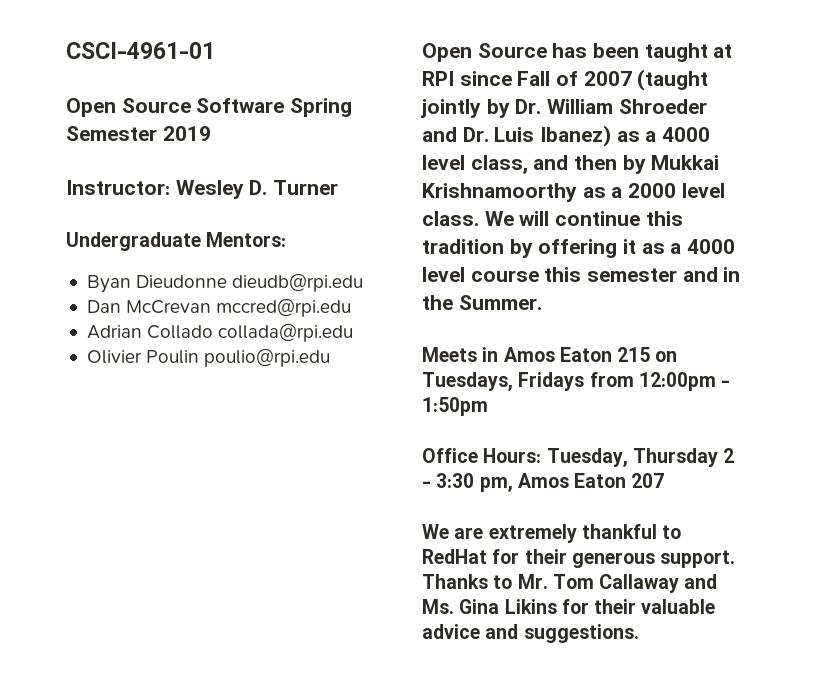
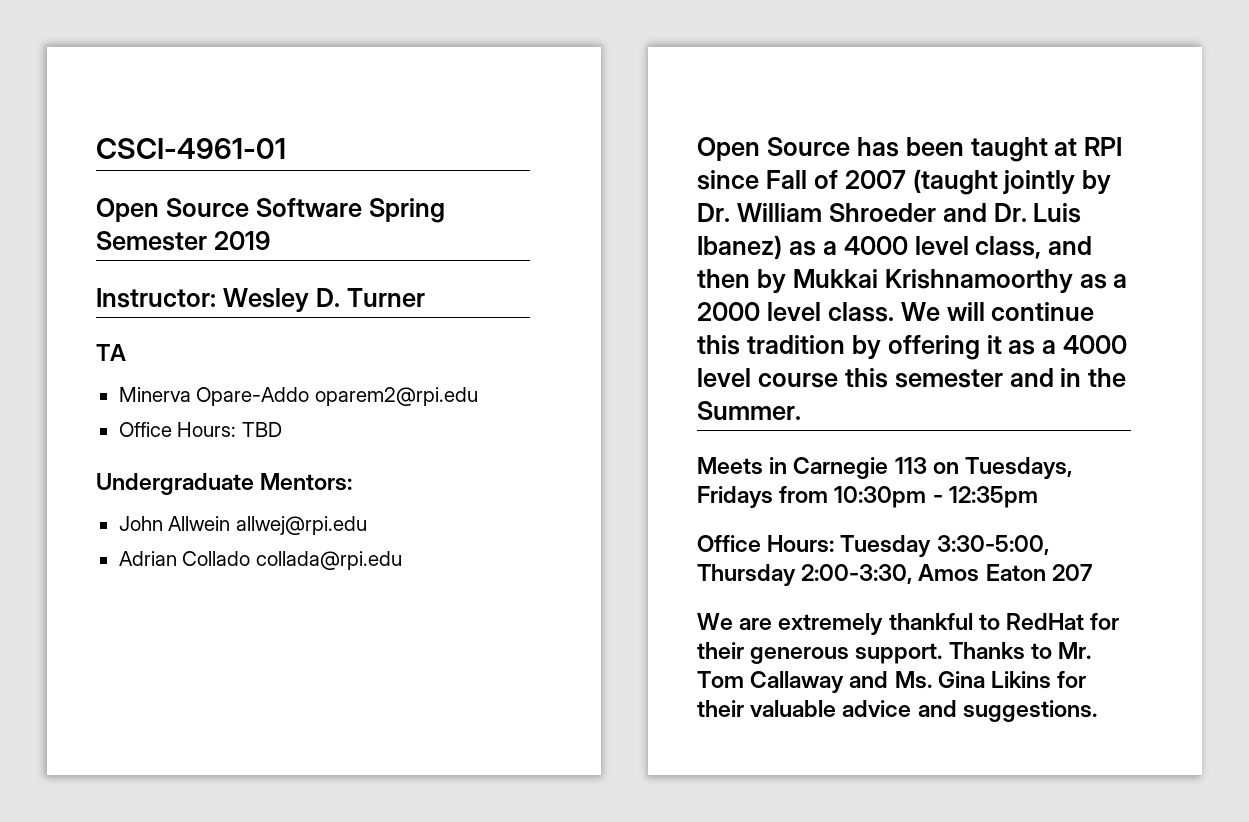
+ TA
+ Minerva Opare-Addo oparem2@rpi.edu
+ Office Hours: TBD
  Undergraduate Mentors:
- Byan Dieudonne dieudb@rpi.edu
- Dan McCrevan mccred@rpi.edu
+ John Allwein allwej@rpi.edu
- Olivier Poulin poulio@rpi.edu
- Meets in Amos Eaton 215 on Tuesdays, Fridays from 12:00pm - 1:50pm
- Office Hours: Tuesday, Thursday 2 - 3:30 pm, Amos Eaton 207
+ Meets in Carnegie 113 on Tuesdays, Fridays from 10:30pm - 12:35pm
+ Office Hours: Tuesday 3:30-5:00, Thursday 2:00-3:30, Amos Eaton 207

